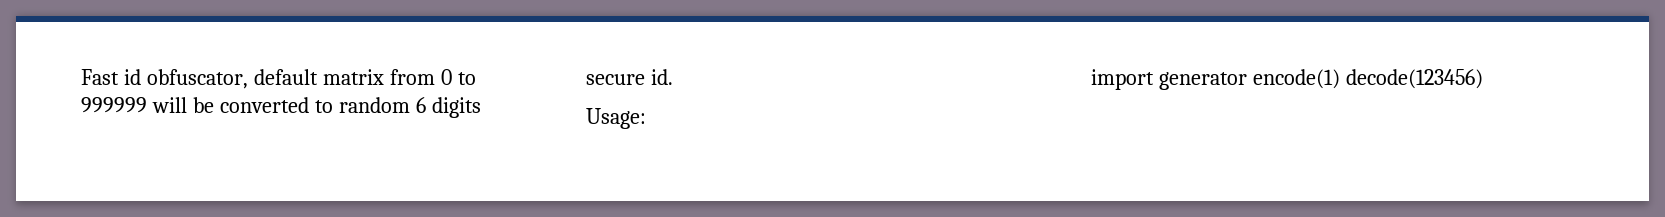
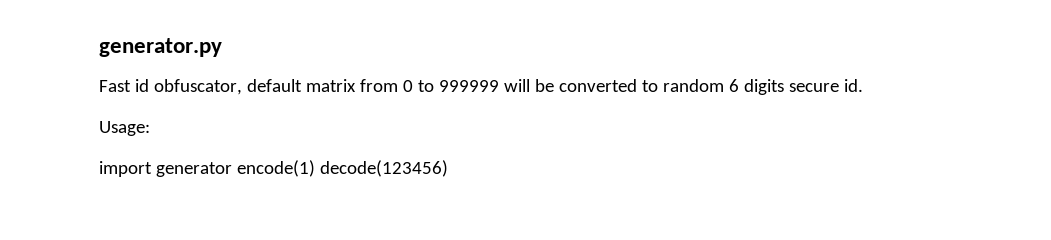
+ generator.py

